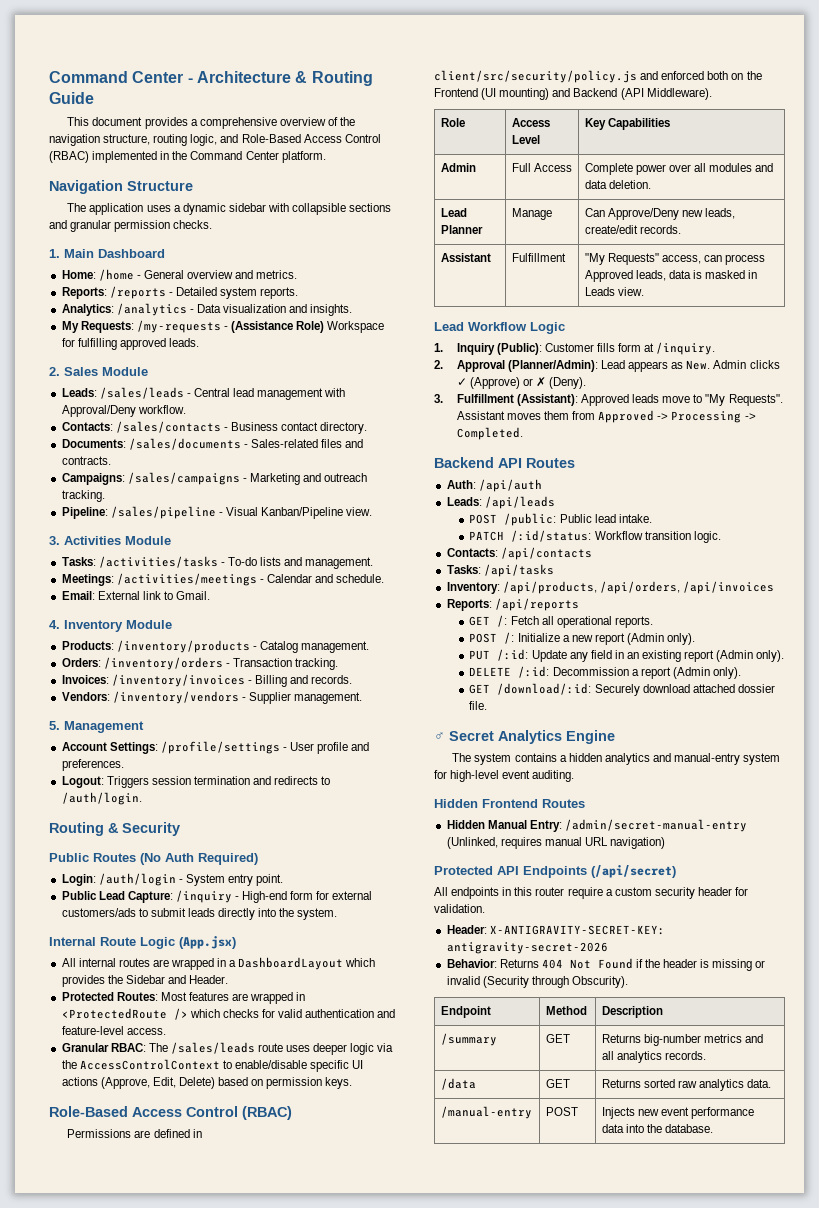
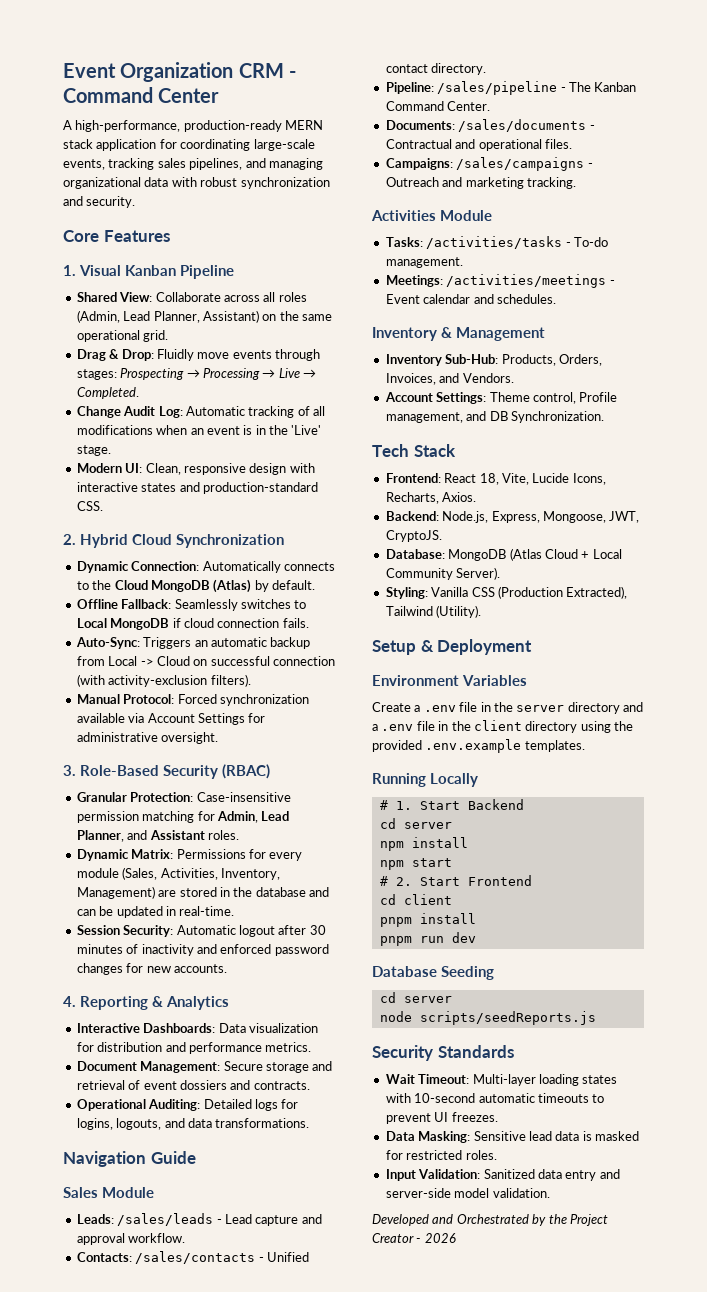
- Command Center - Architecture & Routing Guide
- This document provides a comprehensive overview of the navigation structure, routing logic, and Role-Based Access Control (RBAC) implemented in the Command Center platform.
- Navigation Structure
- The application uses a dynamic sidebar with collapsible sections and granular permission checks.
- 1. Main Dashboard
- Home: /home - General overview and metrics.
- Reports: /reports - Detailed system reports.
- Analytics: /analytics - Data visualization and insights.
- My Requests: /my-requests - (Assistance Role) Workspace for fulfilling approved leads.
- 2. Sales Module
+ Event Organization CRM - Command Center
+ A high-performance, production-ready MERN stack application for coordinating large-scale events, tracking sales pipelines, and managing organizational data with robust synchronization and security.
+ Core Features
+ 1. Visual Kanban Pipeline
+ Shared View: Collaborate across all roles (Admin, Lead Planner, Assistant) on the same operational grid.
+ Drag & Drop: Fluidly move events through stages: Prospecting → Processing → Live → Completed.
+ Change Audit Log: Automatic tracking of all modifications when an event is in the 'Live' stage.
+ Modern UI: Clean, responsive design with interactive states and production-standard CSS.
+ 2. Hybrid Cloud Synchronization
+ Dynamic Connection: Automatically connects to the Cloud MongoDB (Atlas) by default.
+ Offline Fallback: Seamlessly switches to Local MongoDB if cloud connection fails.
+ Auto-Sync: Triggers an automatic backup from Local -> Cloud on successful connection (with activity-exclusion filters).
+ Manual Protocol: Forced synchronization available via Account Settings for administrative oversight.
+ 3. Role-Based Security (RBAC)
+ Granular Protection: Case-insensitive permission matching for Admin, Lead Planner, and Assistant roles.
+ Dynamic Matrix: Permissions for every module (Sales, Activities, Inventory, Management) are stored in the database and can be updated in real-time.
+ Session Security: Automatic logout after 30 minutes of inactivity and enforced password changes for new accounts.
+ 4. Reporting & Analytics
+ Interactive Dashboards: Data visualization for distribution and performance metrics.
+ Document Management: Secure storage and retrieval of event dossiers and contracts.
+ Operational Auditing: Detailed logs for logins, logouts, and data transformations.
+ Navigation Guide
+ Sales Module
- Leads: /sales/leads - Central lead management with Approval/Deny workflow.
+ Leads: /sales/leads - Lead capture and approval workflow.
- Contacts: /sales/contacts - Business contact directory.
+ Contacts: /sales/contacts - Unified contact directory.
+ Pipeline: /sales/pipeline - The Kanban Command Center.
- Documents: /sales/documents - Sales-related files and contracts.
+ Documents: /sales/documents - Contractual and operational files.
- Campaigns: /sales/campaigns - Marketing and outreach tracking.
- Pipeline: /sales/pipeline - Visual Kanban/Pipeline view.
- 3. Activities Module
+ Campaigns: /sales/campaigns - Outreach and marketing tracking.
+ Activities Module
- Tasks: /activities/tasks - To-do lists and management.
+ Tasks: /activities/tasks - To-do management.
- Meetings: /activities/meetings - Calendar and schedule.
- Email: External link to Gmail.
- 4. Inventory Module
- Products: /inventory/products - Catalog management.
- Orders: /inventory/orders - Transaction tracking.
- Invoices: /inventory/invoices - Billing and records.
- Vendors: /inventory/vendors - Supplier management.
- 5. Management
- Account Settings: /profile/settings - User profile and preferences.
- Logout: Triggers session termination and redirects to /auth/login.
- Routing & Security
- Public Routes (No Auth Required)
- Login: /auth/login - System entry point.
- Public Lead Capture: /inquiry - High-end form for external customers/ads to submit leads directly into the system.
- Internal Route Logic (App.jsx)
- All internal routes are wrapped in a DashboardLayout which provides the Sidebar and Header.
- Protected Routes: Most features are wrapped in <ProtectedRoute /> which checks for valid authentication and feature-level access.
- Granular RBAC: The /sales/leads route uses deeper logic via the AccessControlContext to enable/disable specific UI actions (Approve, Edit, Delete) based on permission keys.
- Role-Based Access Control (RBAC)
- Permissions are defined in client/src/security/policy.js and enforced both on the Frontend (UI mounting) and Backend (API Middleware).
- Role | Access Level | Key Capabilities
- Admin | Full Access | Complete power over all modules and data deletion.
- Lead Planner | Manage | Can Approve/Deny new leads, create/edit records.
- Assistant | Fulfillment | "My Requests" access, can process Approved leads, data is masked in Leads view.
- Lead Workflow Logic
- 1. Inquiry (Public): Customer fills form at /inquiry.
- 2. Approval (Planner/Admin): Lead appears as New. Admin clicks ✓ (Approve) or ✗ (Deny).
- 3. Fulfillment (Assistant): Approved leads move to "My Requests". Assistant moves them from Approved -> Processing -> Completed.
- Backend API Routes
- Auth: /api/auth
- Leads: /api/leads
- POST /public: Public lead intake.
- PATCH /:id/status: Workflow transition logic.
- Contacts: /api/contacts
- Tasks: /api/tasks
- Inventory: /api/products, /api/orders, /api/invoices
- Reports: /api/reports
- GET /: Fetch all operational reports.
- POST /: Initialize a new report (Admin only).
- PUT /:id: Update any field in an existing report (Admin only).
- DELETE /:id: Decommission a report (Admin only).
- GET /download/:id: Securely download attached dossier file.
- ♂ Secret Analytics Engine
- The system contains a hidden analytics and manual-entry system for high-level event auditing.
- Hidden Frontend Routes
- Hidden Manual Entry: /admin/secret-manual-entry (Unlinked, requires manual URL navigation)
- Protected API Endpoints (/api/secret)
- All endpoints in this router require a custom security header for validation.
- Header: X-ANTIGRAVITY-SECRET-KEY: antigravity-secret-2026
- Behavior: Returns 404 Not Found if the header is missing or invalid (Security through Obscurity).
- Endpoint | Method | Description
- /summary | GET | Returns big-number metrics and all analytics records.
- /data | GET | Returns sorted raw analytics data.
- /manual-entry | POST | Injects new event performance data into the database.
+ Meetings: /activities/meetings - Event calendar and schedules.
+ Inventory & Management
+ Inventory Sub-Hub: Products, Orders, Invoices, and Vendors.
+ Account Settings: Theme control, Profile management, and DB Synchronization.
+ Tech Stack
+ Frontend: React 18, Vite, Lucide Icons, Recharts, Axios.
+ Backend: Node.js, Express, Mongoose, JWT, CryptoJS.
+ Database: MongoDB (Atlas Cloud + Local Community Server).
+ Styling: Vanilla CSS (Production Extracted), Tailwind (Utility).
+ Setup & Deployment
+ Environment Variables
+ Create a .env file in the server directory and a .env file in the client directory using the provided .env.example templates.
+ Running Locally
+ # 1. Start Backend
+ cd server
+ npm install
+ npm start
+ # 2. Start Frontend
+ cd client
+ pnpm install
+ pnpm run dev
+ Database Seeding
+ cd server
+ node scripts/seedReports.js
+ Security Standards
+ Wait Timeout: Multi-layer loading states with 10-second automatic timeouts to prevent UI freezes.
+ Data Masking: Sensitive lead data is masked for restricted roles.
+ Input Validation: Sanitized data entry and server-side model validation.
+ Developed and Orchestrated by the Project Creator - 2026

